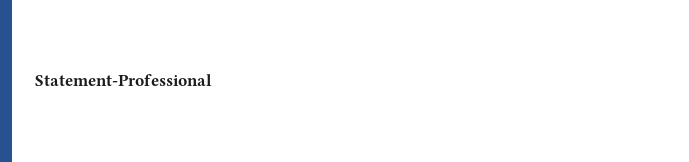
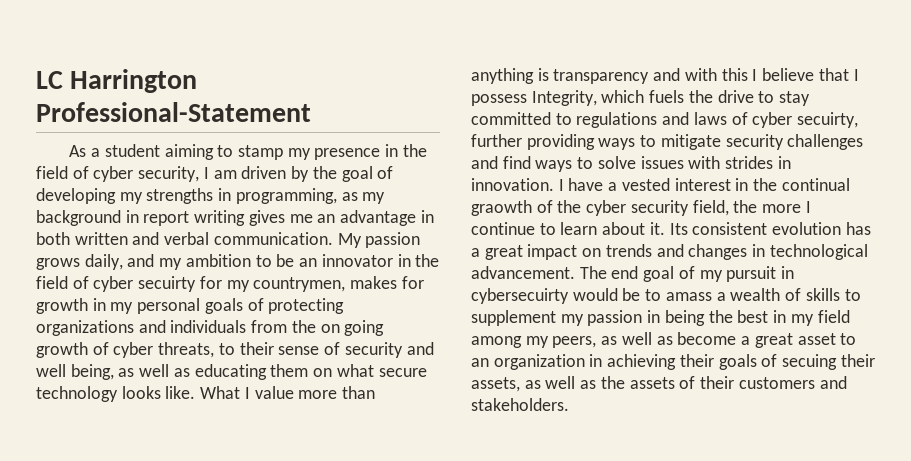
- Statement-Professional
+ LC Harrington Professional-Statement
+ As a student aiming to stamp my presence in the field of cyber security, I am driven by the goal of developing my strengths in programming, as my background in report writing gives me an advantage in both written and verbal communication. My passion grows daily, and my ambition to be an innovator in the field of cyber secuirty for my countrymen, makes for growth in my personal goals of protecting organizations and individuals from the on going growth of cyber threats, to their sense of security and well being, as well as educating them on what secure technology looks like. What I value more than anything is transparency and with this I believe that I possess Integrity, which fuels the drive to stay committed to regulations and laws of cyber secuirty, further providing ways to mitigate security challenges and find ways to solve issues with strides in innovation. I have a vested interest in the continual graowth of the cyber security field, the more I continue to learn about it. Its consistent evolution has a great impact on trends and changes in technological advancement. The end goal of my pursuit in cybersecuirty would be to amass a wealth of skills to supplement my passion in being the best in my field among my peers, as well as become a great asset to an organization in achieving their goals of secuing their assets, as well as the assets of their customers and stakeholders.

